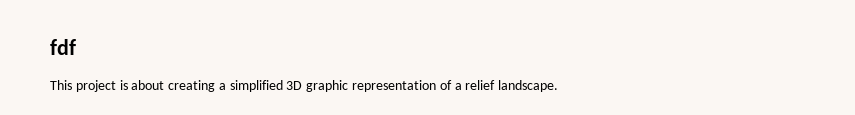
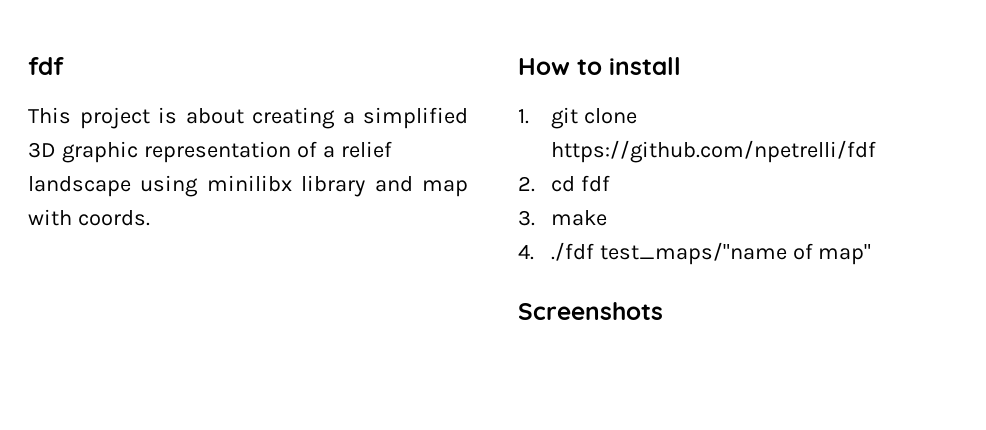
- This project is about creating a simplified 3D graphic representation of a relief landscape.
+ This project is about creating a simplified 3D graphic representation of a relief landscape using minilibx library and map with coords.
+ How to install
+ 1. git clone https://github.com/npetrelli/fdf
+ 2. cd fdf
+ 3. make
+ 4. ./fdf test_maps/"name of map"
+ Screenshots

